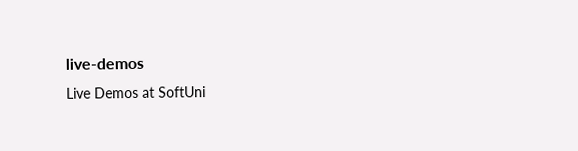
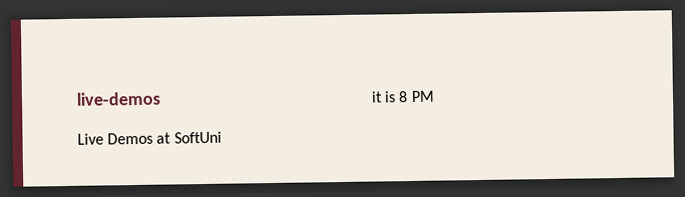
+ it is 8 PM

